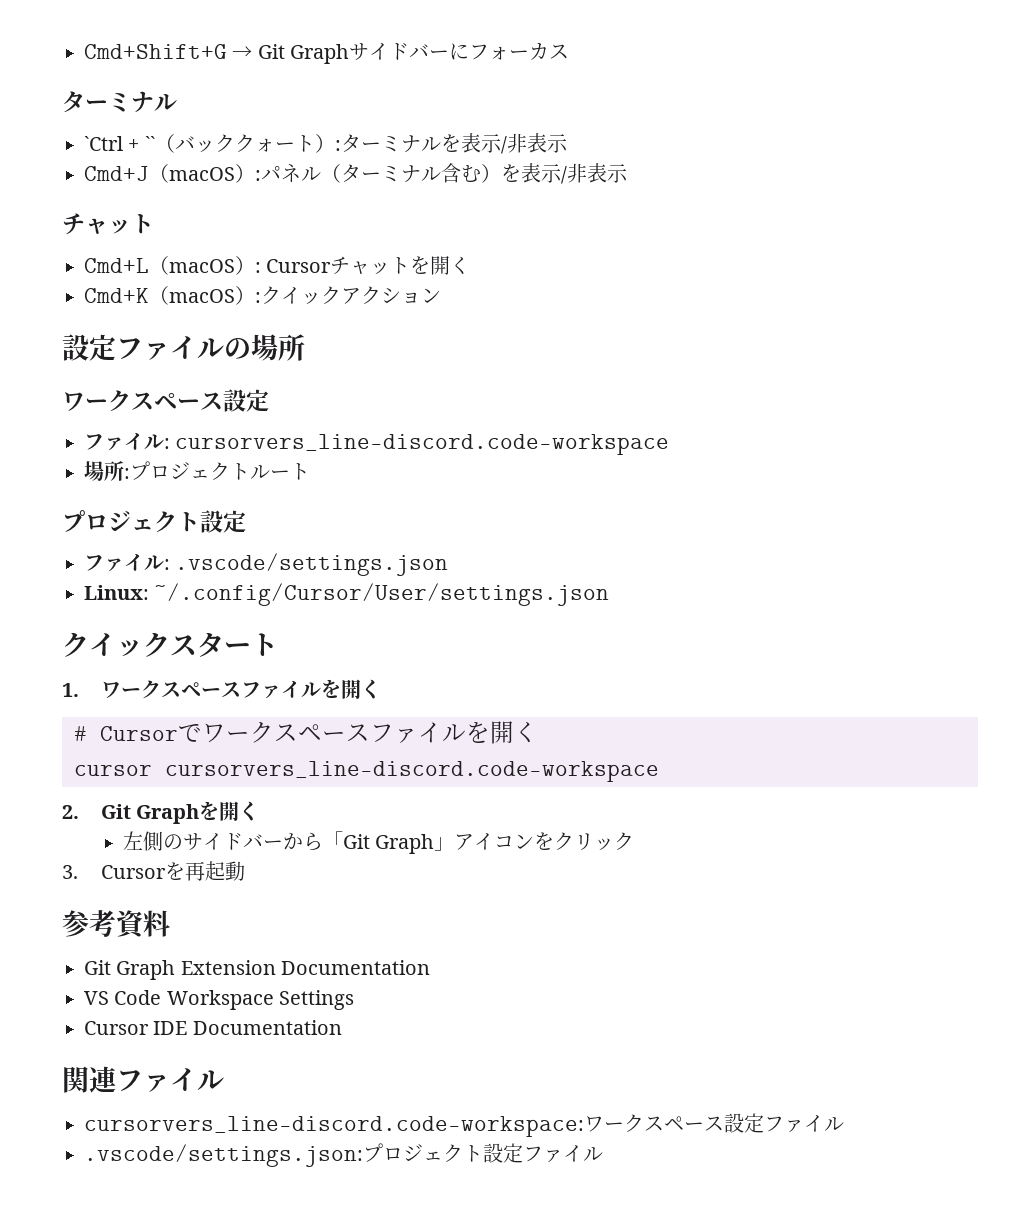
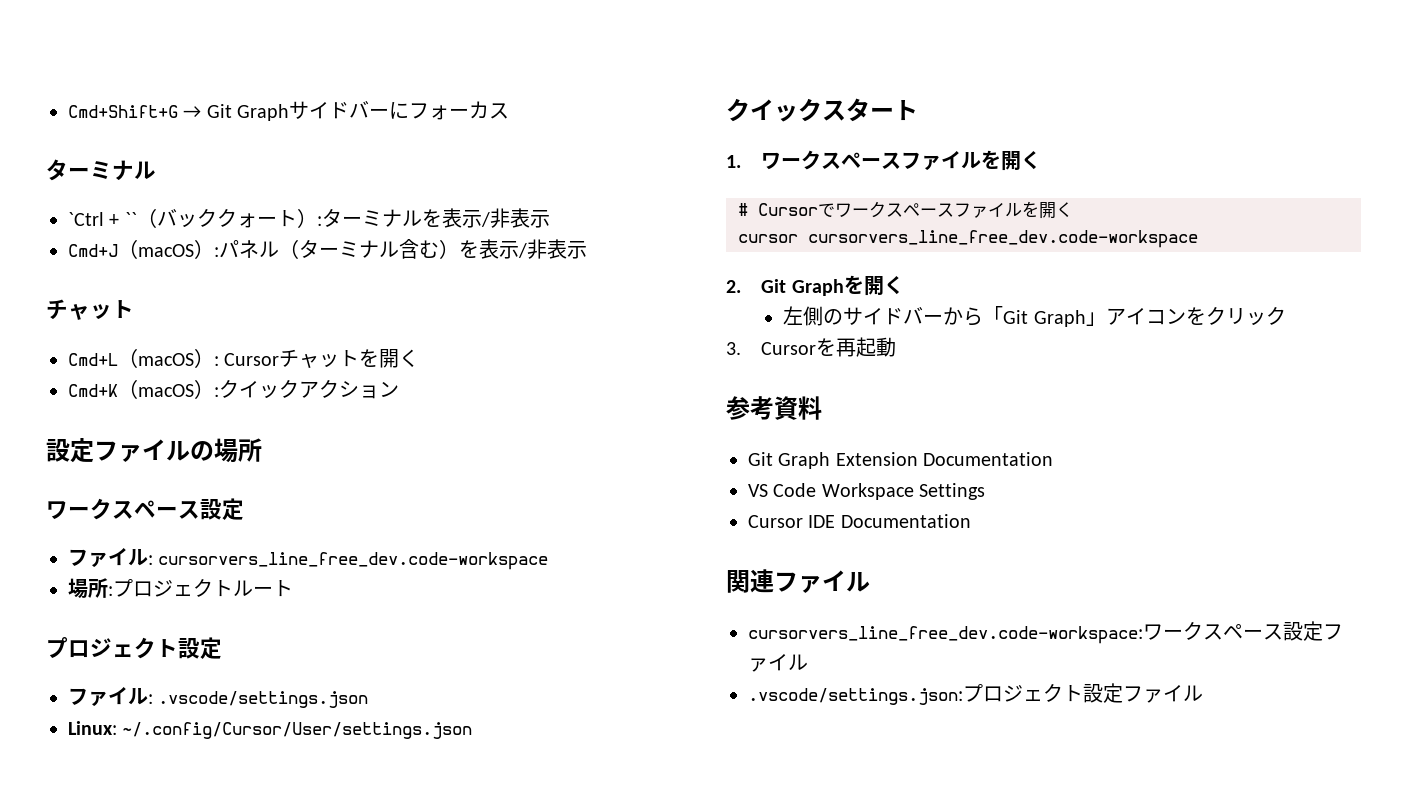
- ファイル: cursorvers_line-discord.code-workspace
+ ファイル: cursorvers_line_free_dev.code-workspace
- cursor cursorvers_line-discord.code-workspace
+ cursor cursorvers_line_free_dev.code-workspace
- cursorvers_line-discord.code-workspace:ワークスペース設定ファイル
+ cursorvers_line_free_dev.code-workspace:ワークスペース設定ファイル

